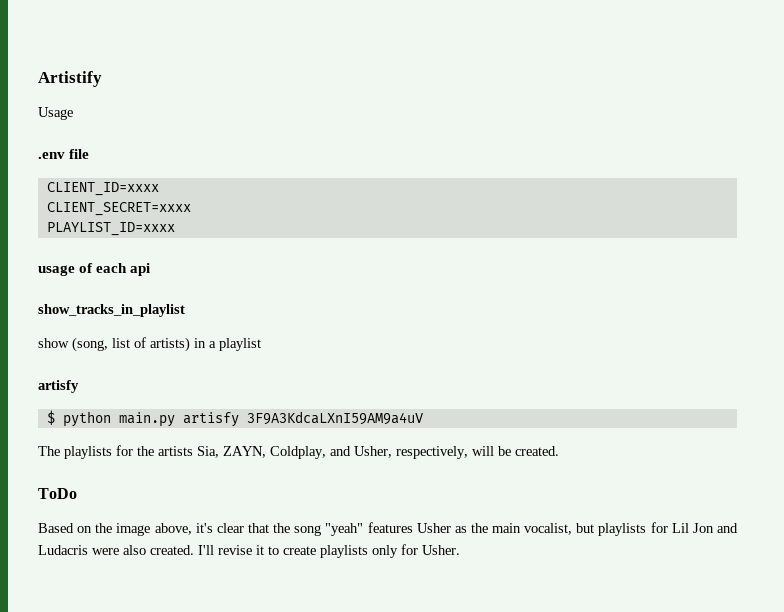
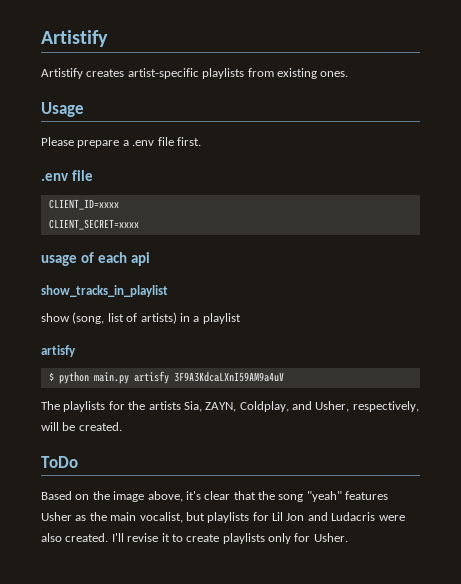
+ Artistify creates artist-specific playlists from existing ones.
  Usage
+ Please prepare a .env file first.
- PLAYLIST_ID=xxxx

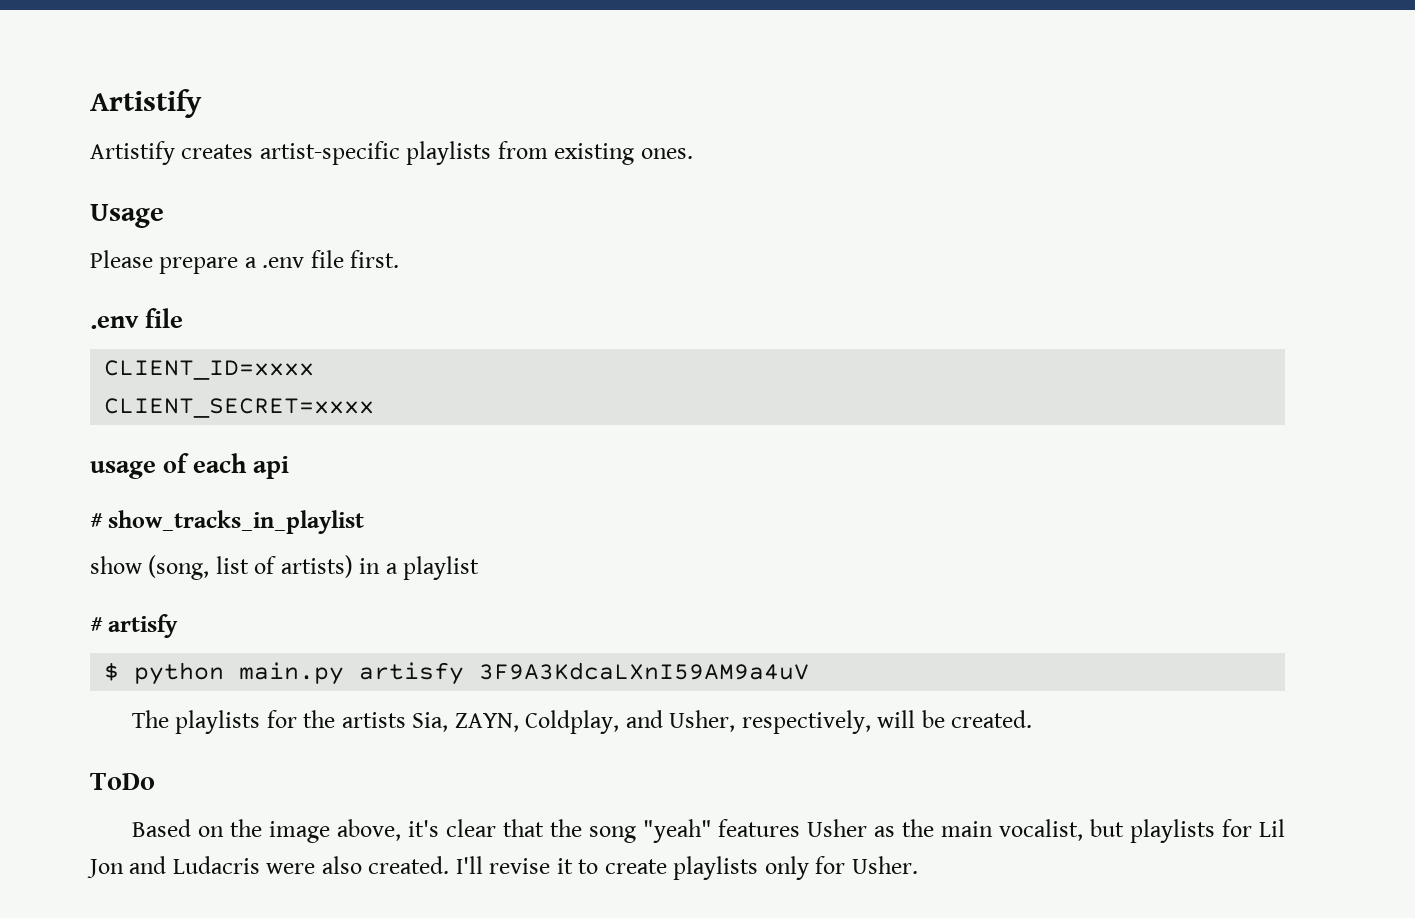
- show_tracks_in_playlist
+ # show_tracks_in_playlist
  show (song, list of artists) in a playlist
- artisfy
+ # artisfy

